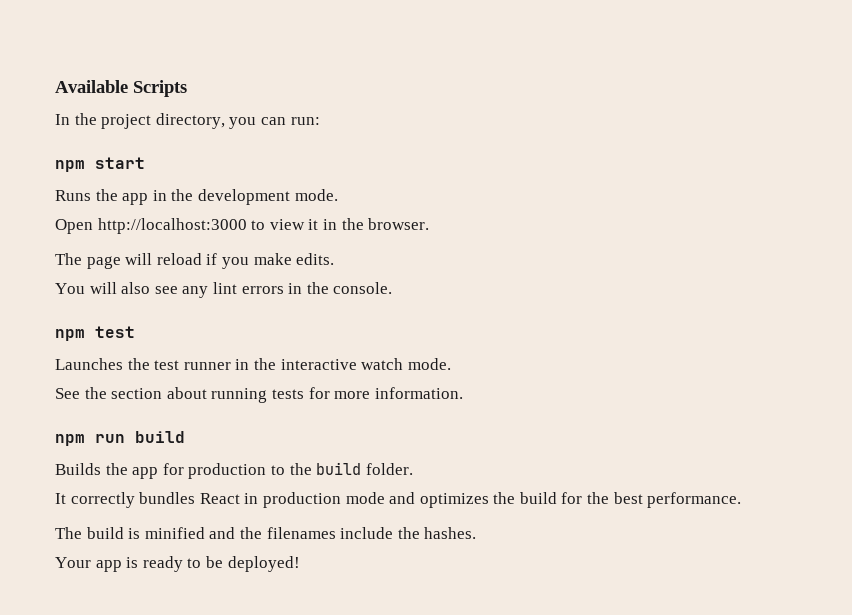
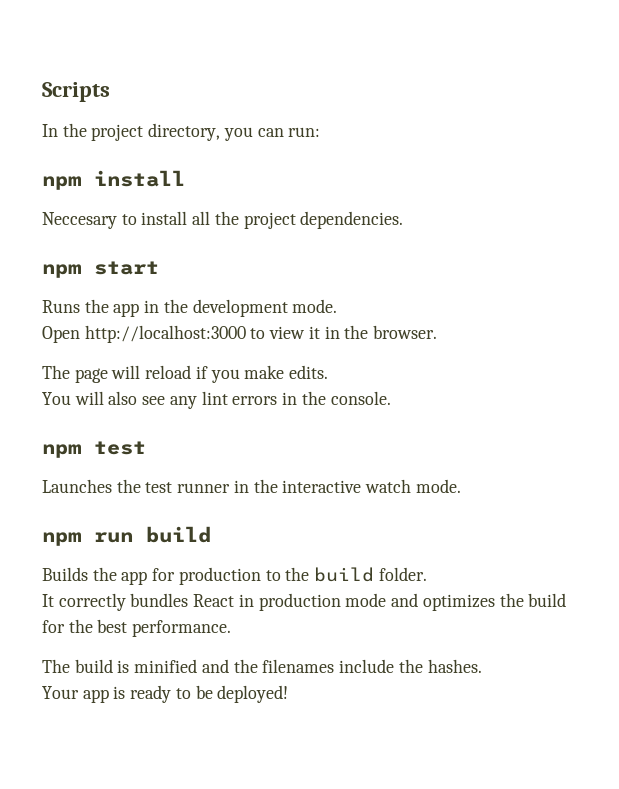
- Available Scripts
+ Scripts
+ npm install
+ Neccesary to install all the project dependencies.
- See the section about running tests for more information.

